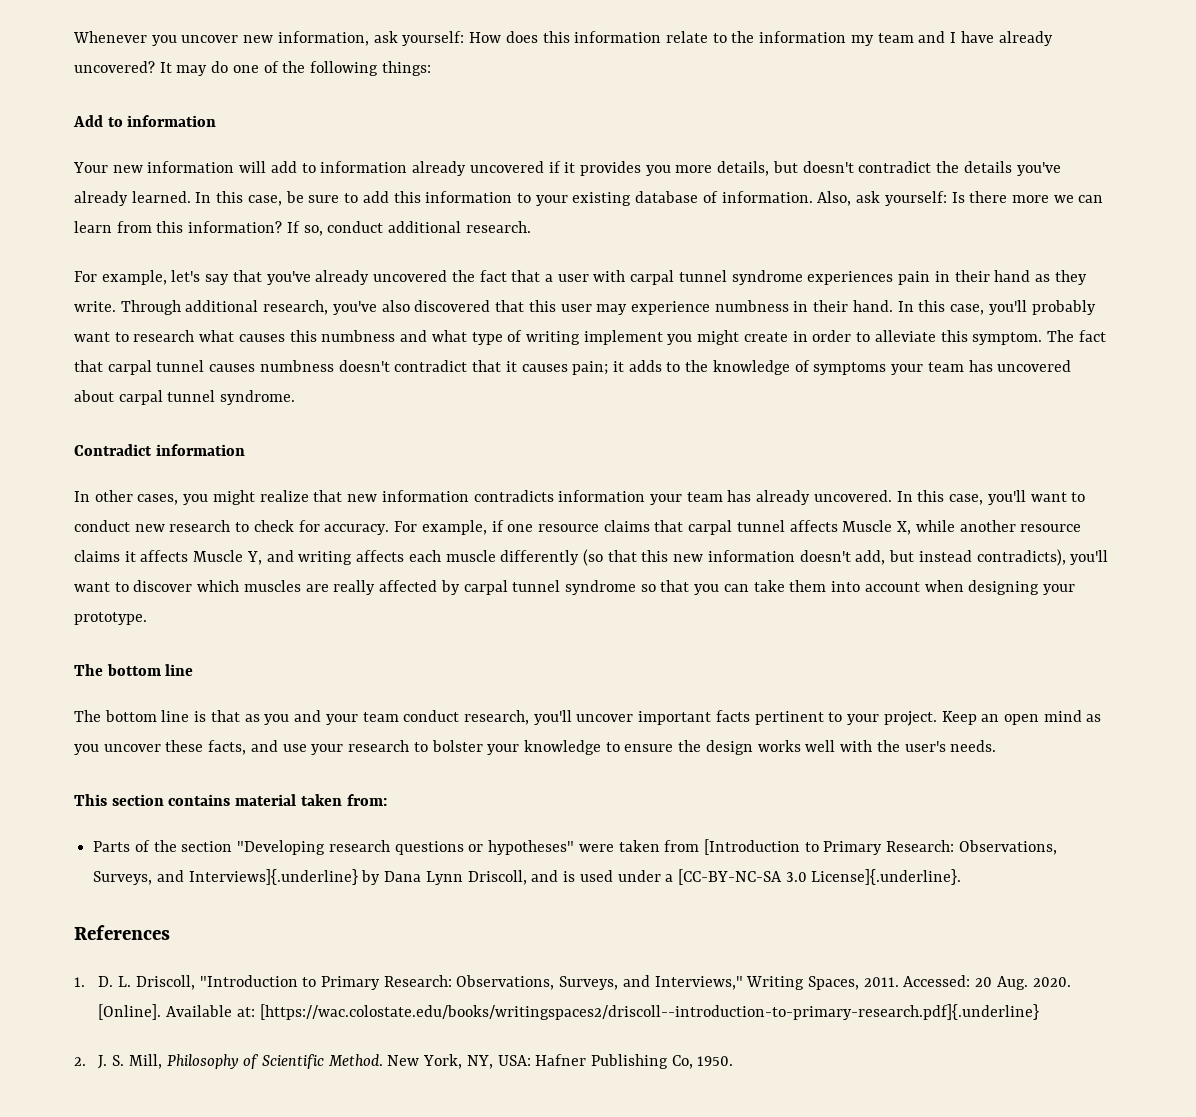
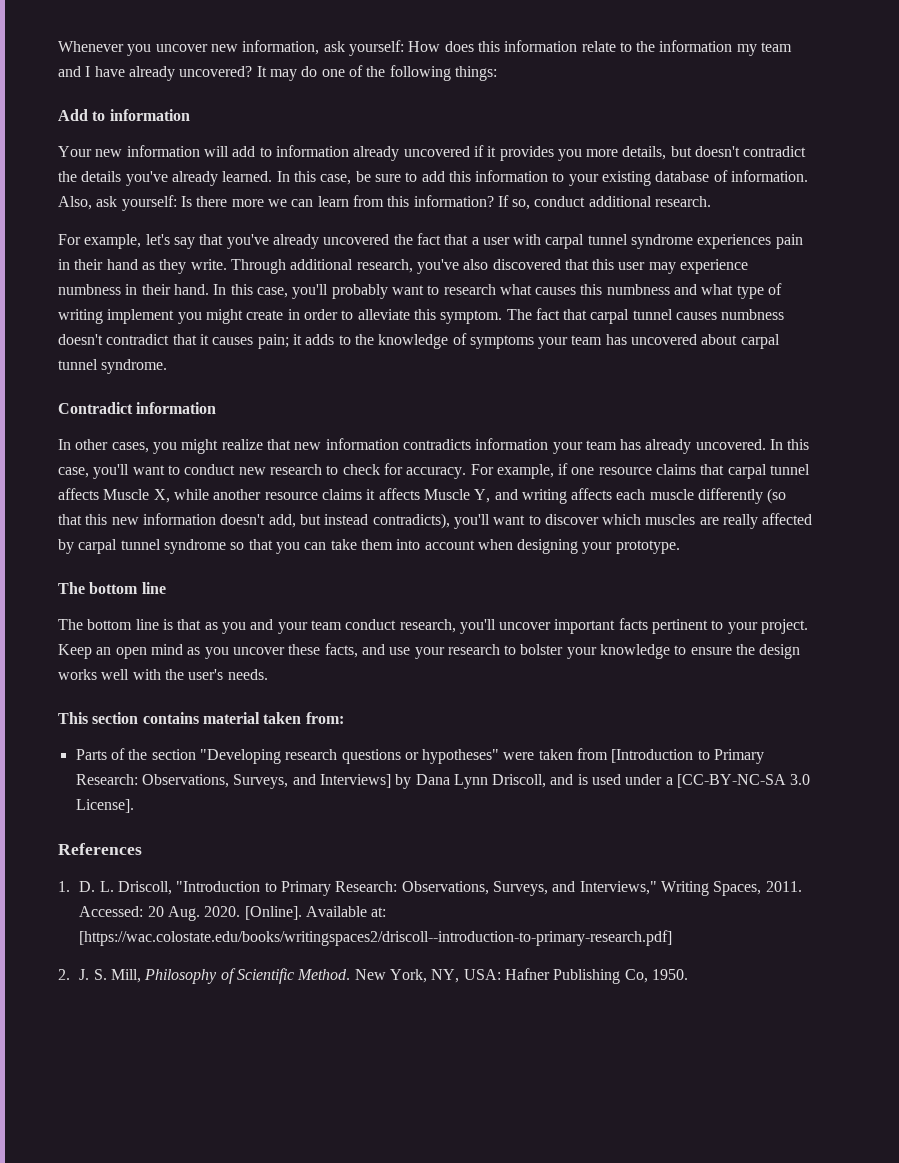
- Parts of the section "Developing research questions or hypotheses" were taken from [Introduction to Primary Research: Observations, Surveys, and Interviews]{.underline} by Dana Lynn Driscoll, and is used under a [CC-BY-NC-SA 3.0 License]{.underline}.
+ Parts of the section "Developing research questions or hypotheses" were taken from [Introduction to Primary Research: Observations, Surveys, and Interviews] by Dana Lynn Driscoll, and is used under a [CC-BY-NC-SA 3.0 License].
- Available at: [https://wac.colostate.edu/books/writingspaces2/driscoll--introduction-to-primary-research.pdf]{.underline}
+ Available at: [https://wac.colostate.edu/books/writingspaces2/driscoll--introduction-to-primary-research.pdf]

